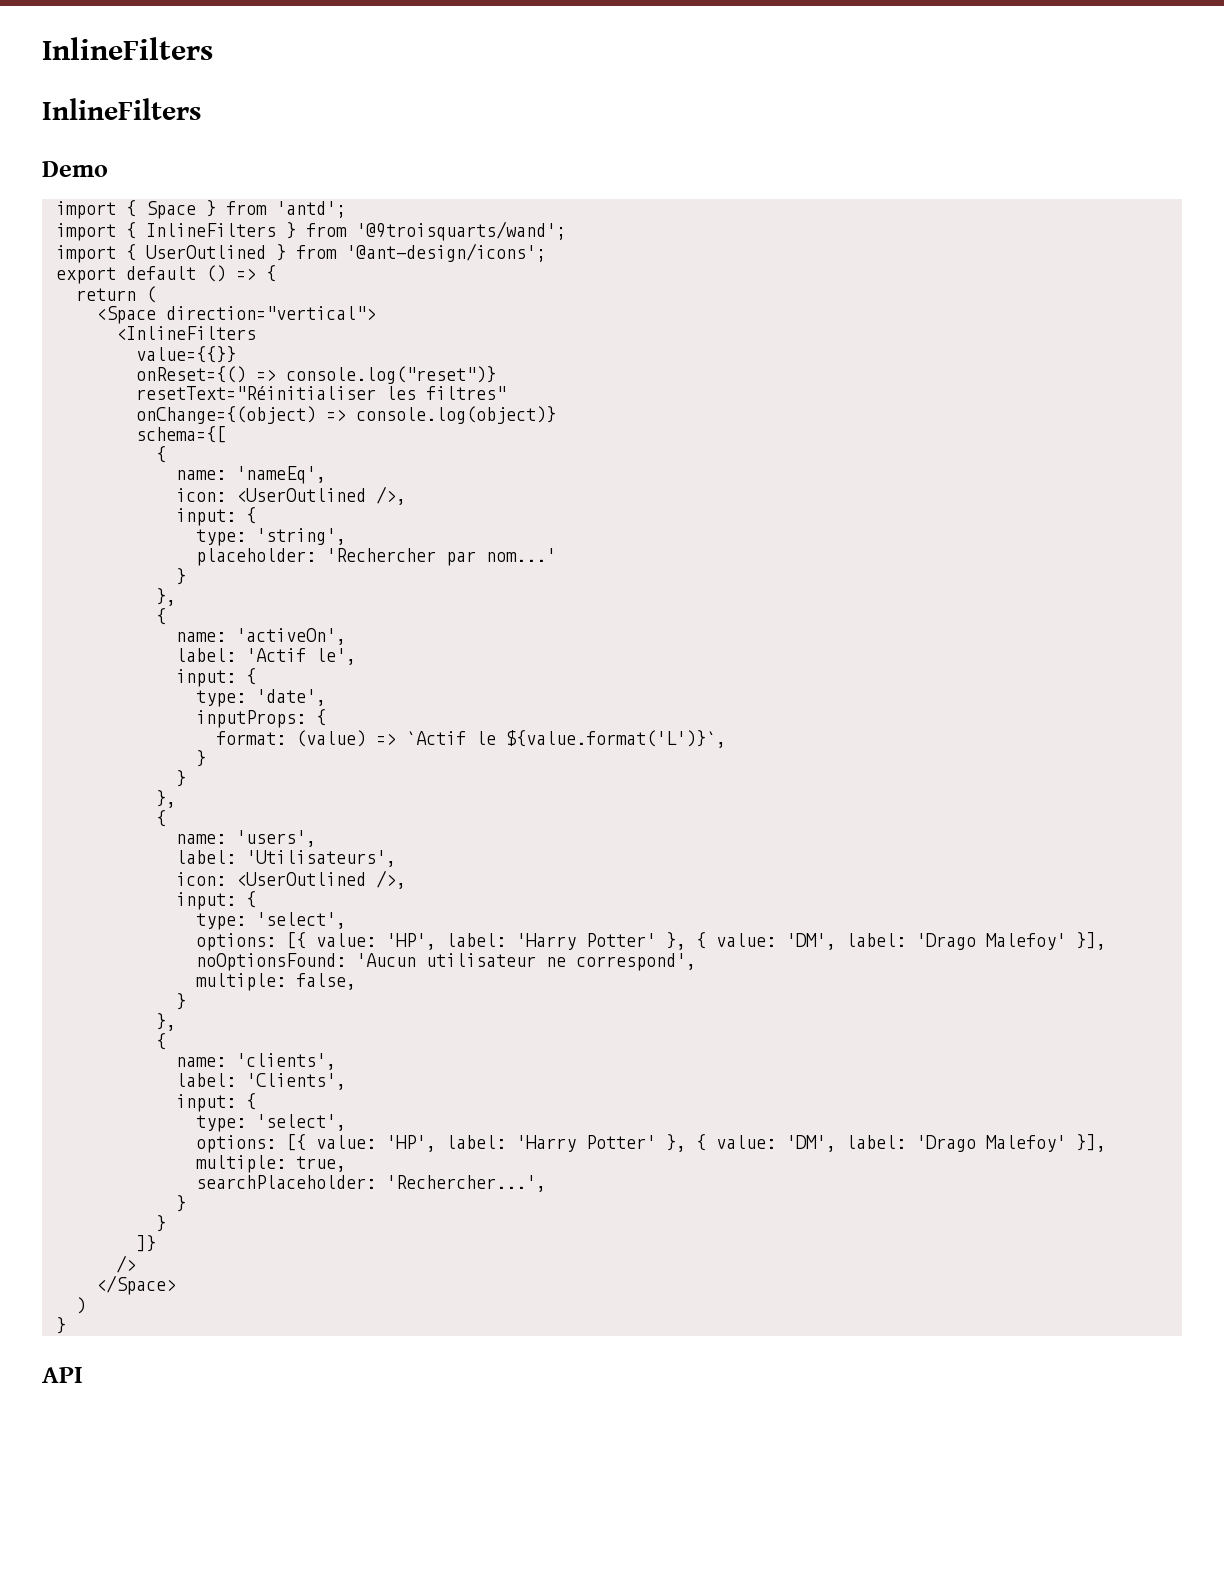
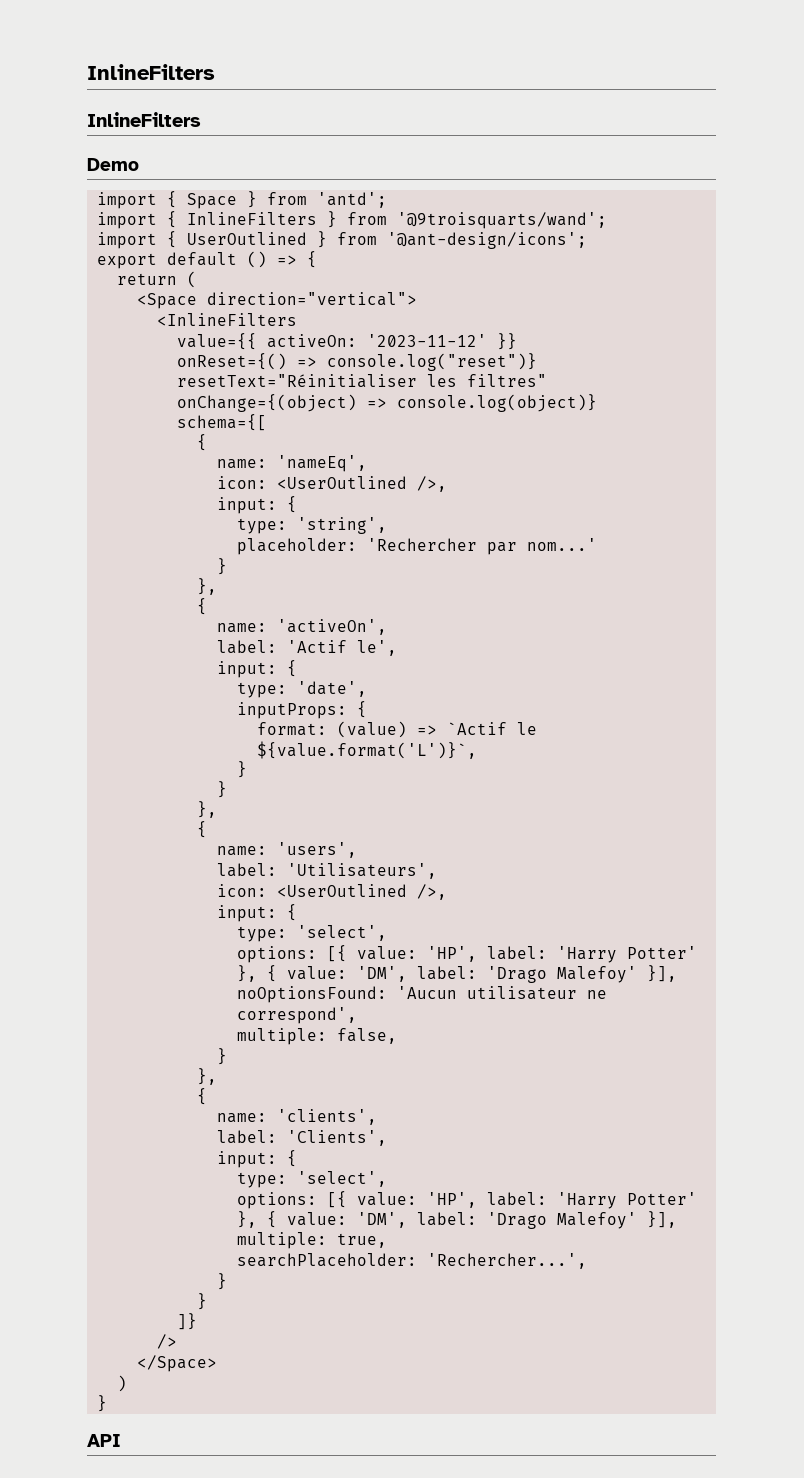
- value={{}}
+ value={{ activeOn: '2023-11-12' }}

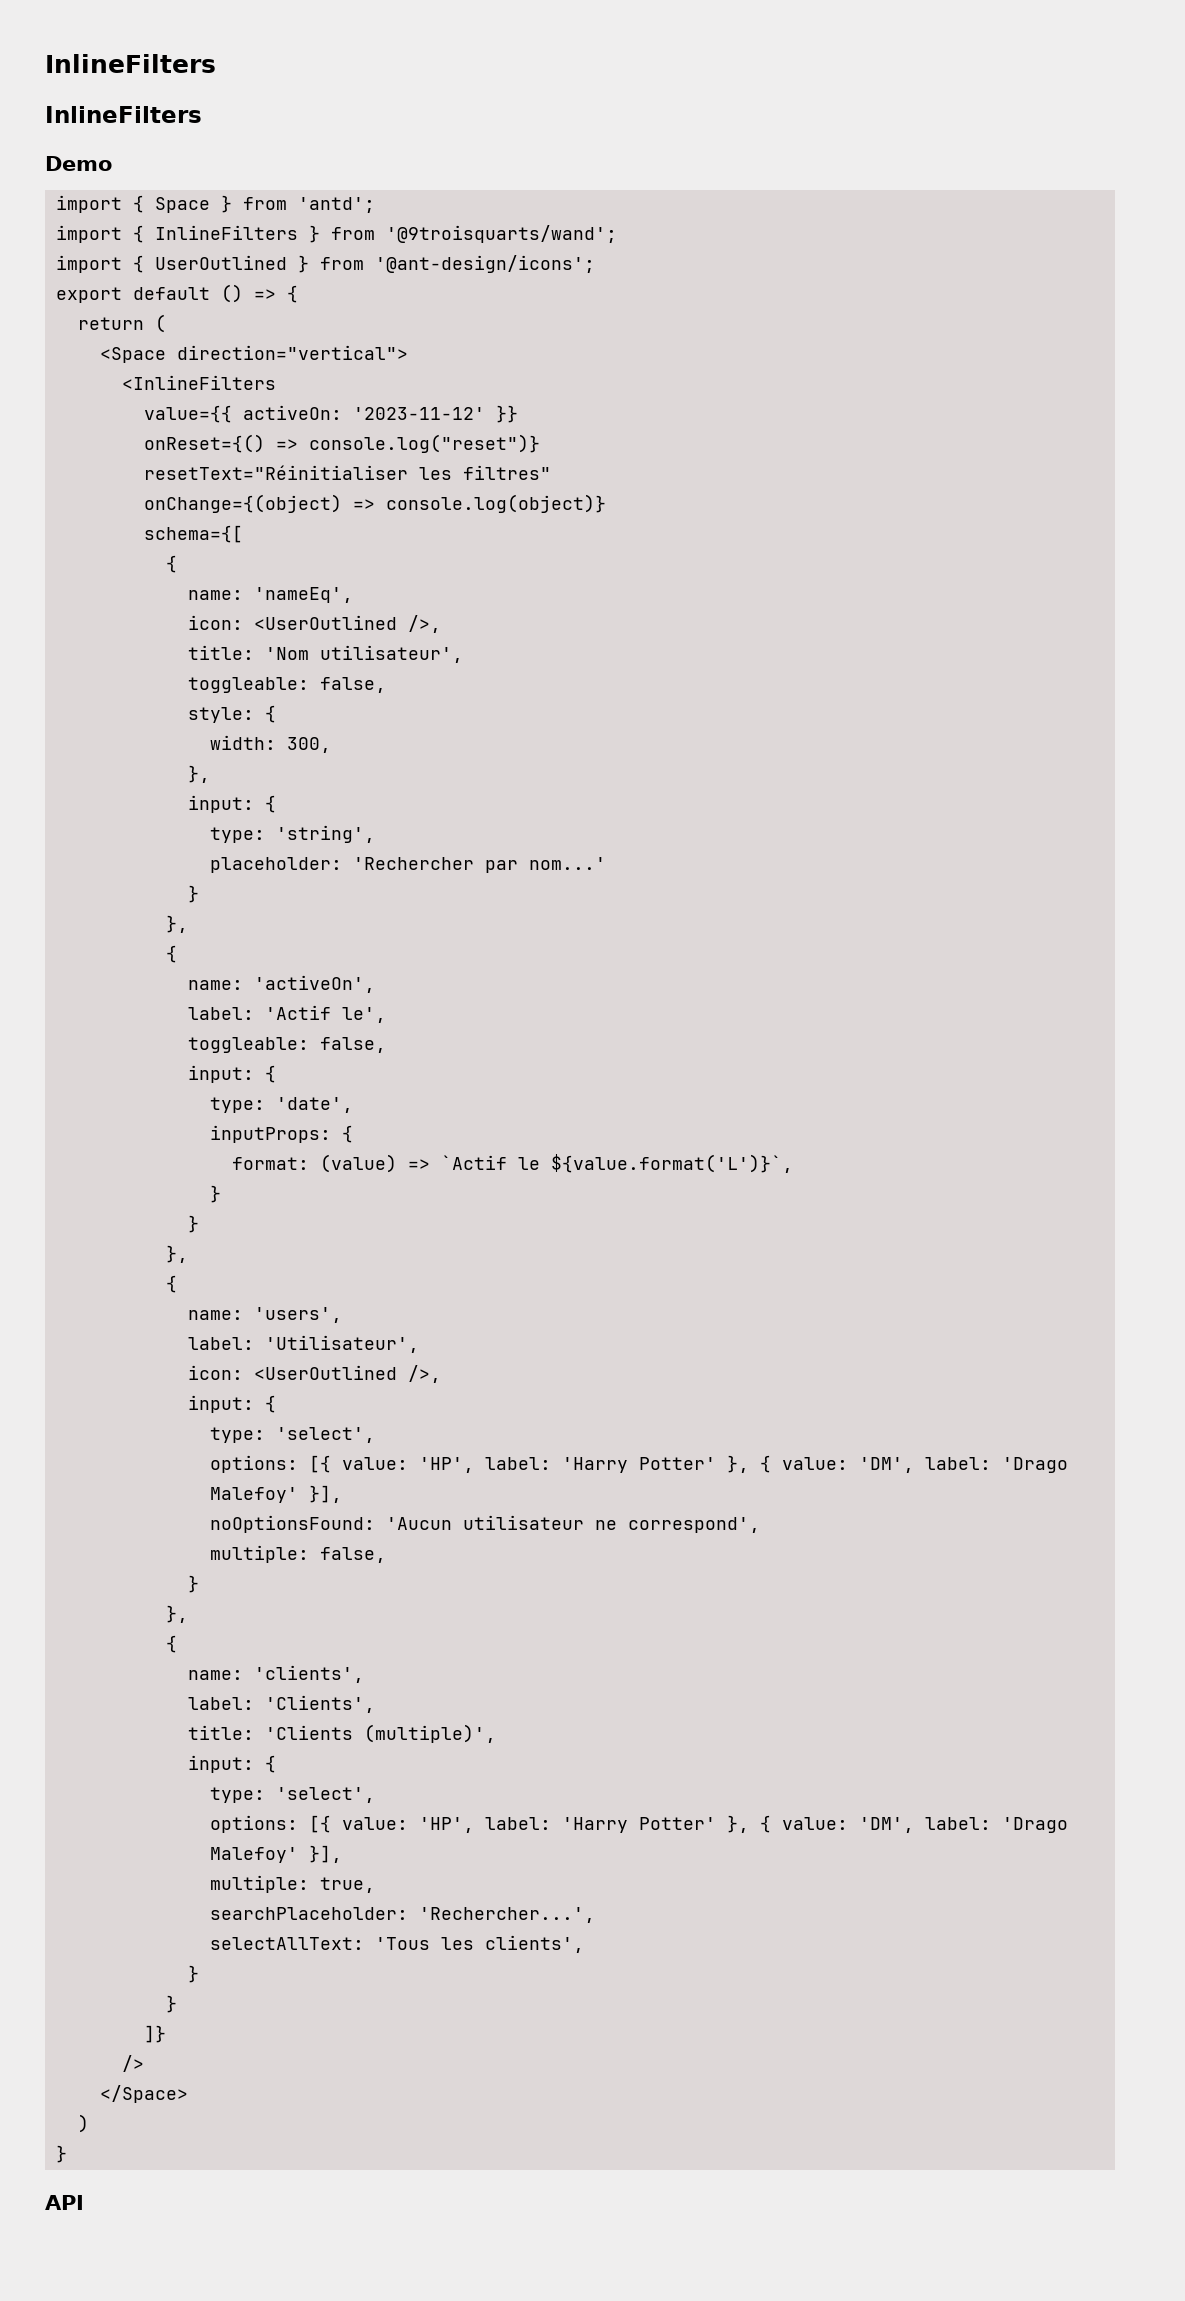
+ title: 'Nom utilisateur',
+ toggleable: false,
+ style: {
+ width: 300,
+ },
  label: 'Actif le',
+ toggleable: false,
- label: 'Utilisateurs',
+ label: 'Utilisateur',
+ title: 'Clients (multiple)',
+ selectAllText: 'Tous les clients',

